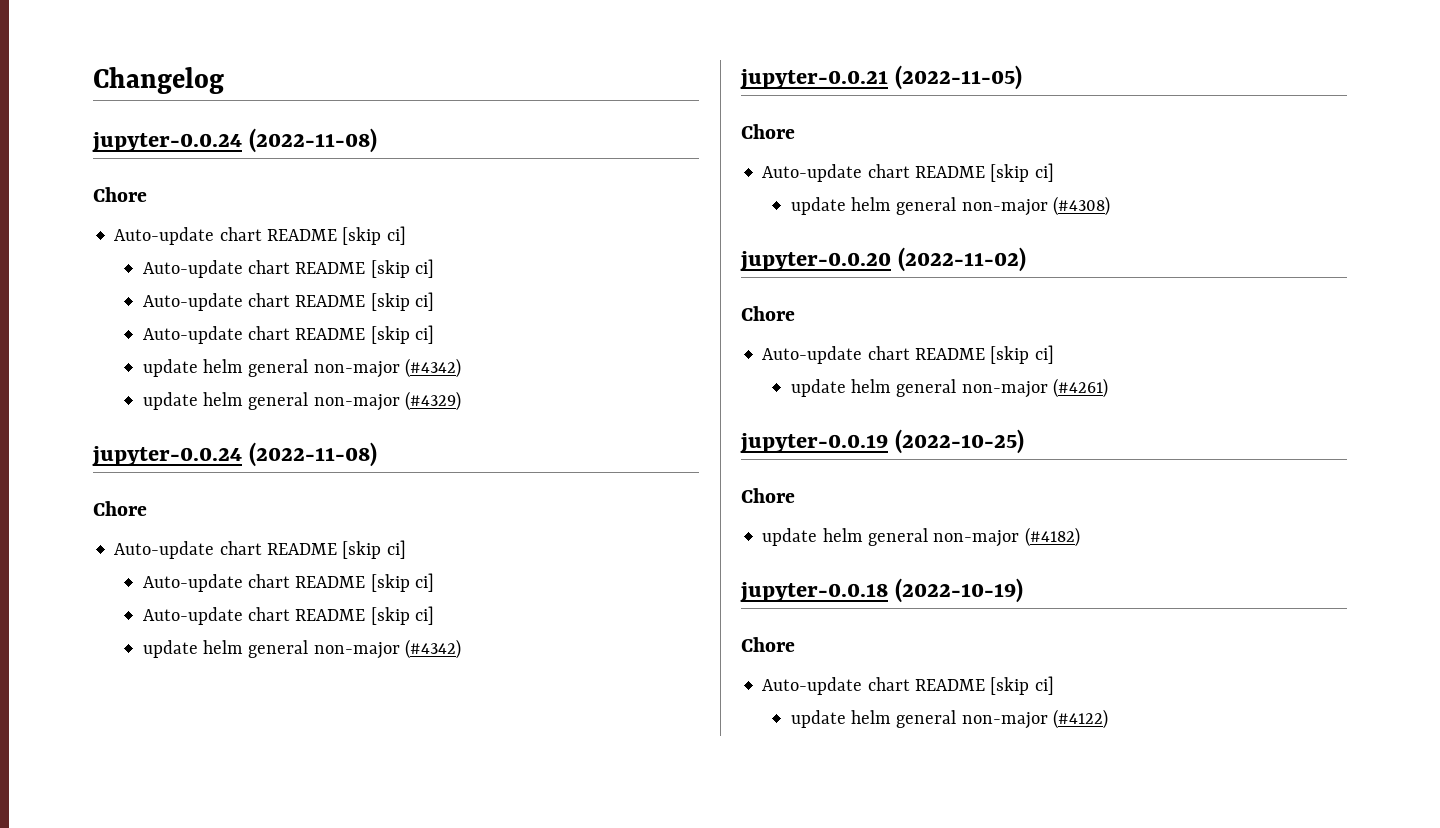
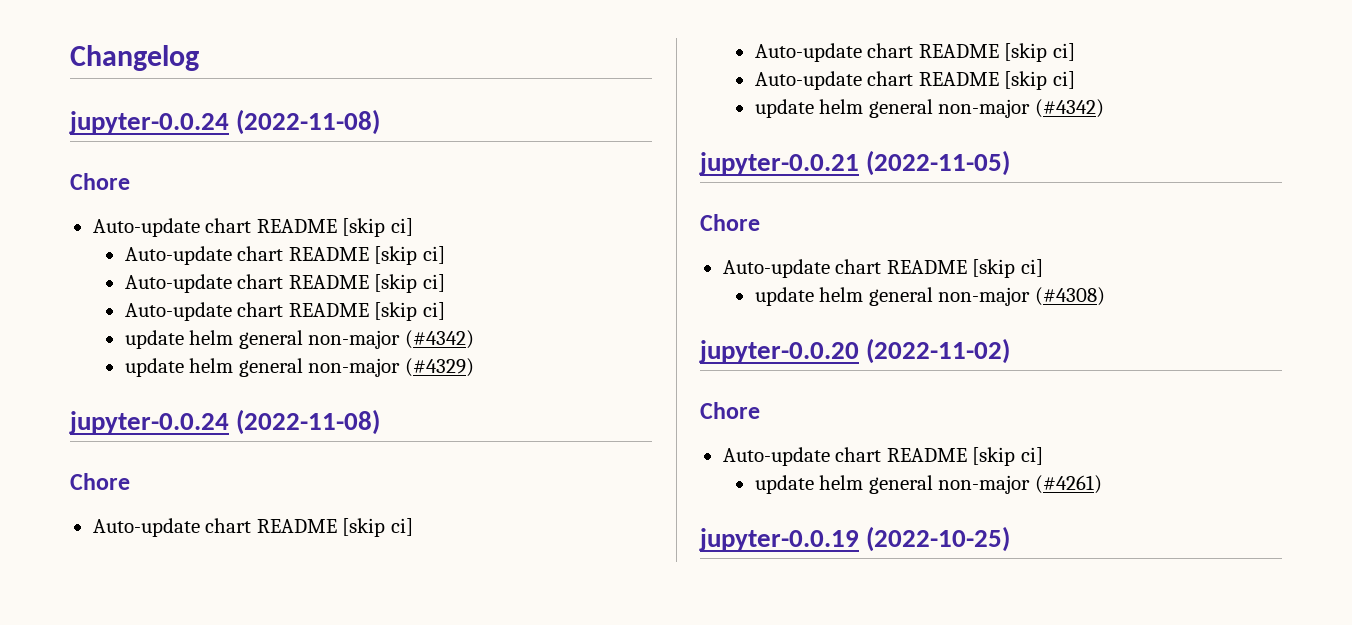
  jupyter-0.0.19 (2022-10-25)
- Chore
- update helm general non-major (#4182)
- jupyter-0.0.18 (2022-10-19)
- Chore
- Auto-update chart README [skip ci]
- update helm general non-major (#4122)

